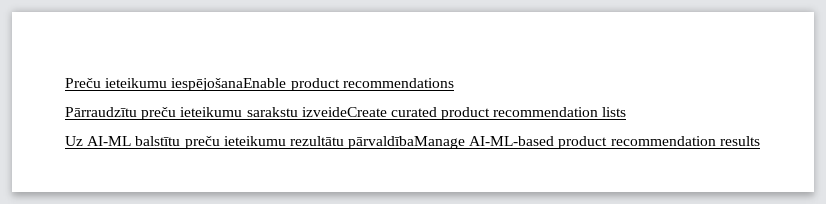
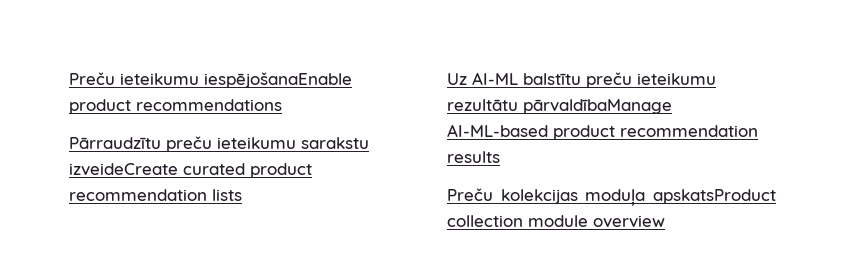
+ Preču kolekcijas moduļa apskatsProduct collection module overview

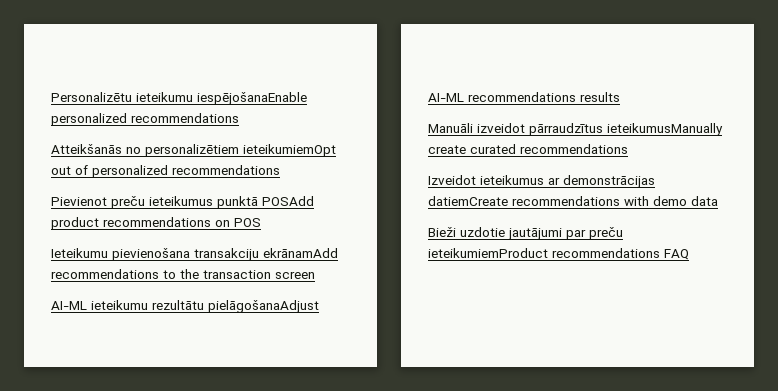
- Preču ieteikumu iespējošanaEnable product recommendations
- Pārraudzītu preču ieteikumu sarakstu izveideCreate curated product recommendation lists
- Uz AI-ML balstītu preču ieteikumu rezultātu pārvaldībaManage AI-ML-based product recommendation results
- Preču kolekcijas moduļa apskatsProduct collection module overview
+ Personalizētu ieteikumu iespējošanaEnable personalized recommendations
+ Atteikšanās no personalizētiem ieteikumiemOpt out of personalized recommendations
+ Pievienot preču ieteikumus punktā POSAdd product recommendations on POS
+ Ieteikumu pievienošana transakciju ekrānamAdd recommendations to the transaction screen
+ AI-ML ieteikumu rezultātu pielāgošanaAdjust AI-ML recommendations results
+ Manuāli izveidot pārraudzītus ieteikumusManually create curated recommendations
+ Izveidot ieteikumus ar demonstrācijas datiemCreate recommendations with demo data
+ Bieži uzdotie jautājumi par preču ieteikumiemProduct recommendations FAQ

